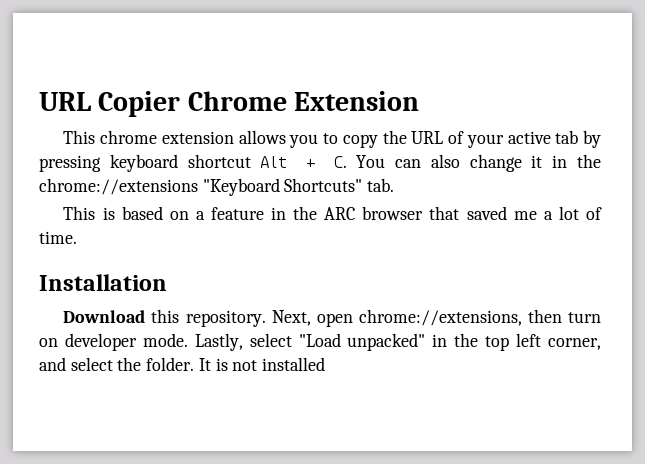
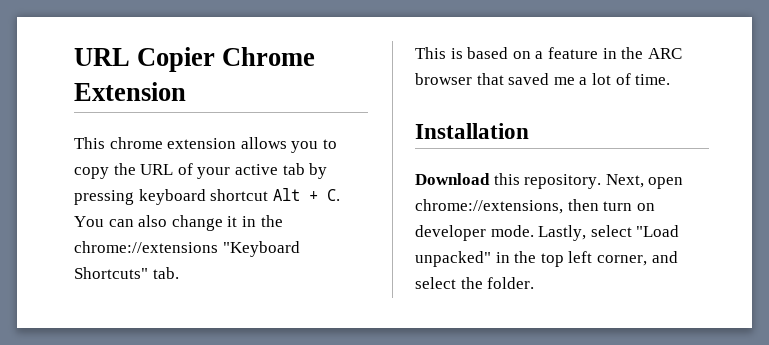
- It is not installed

